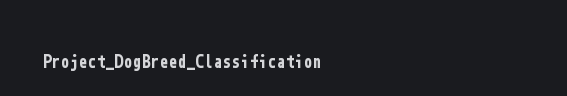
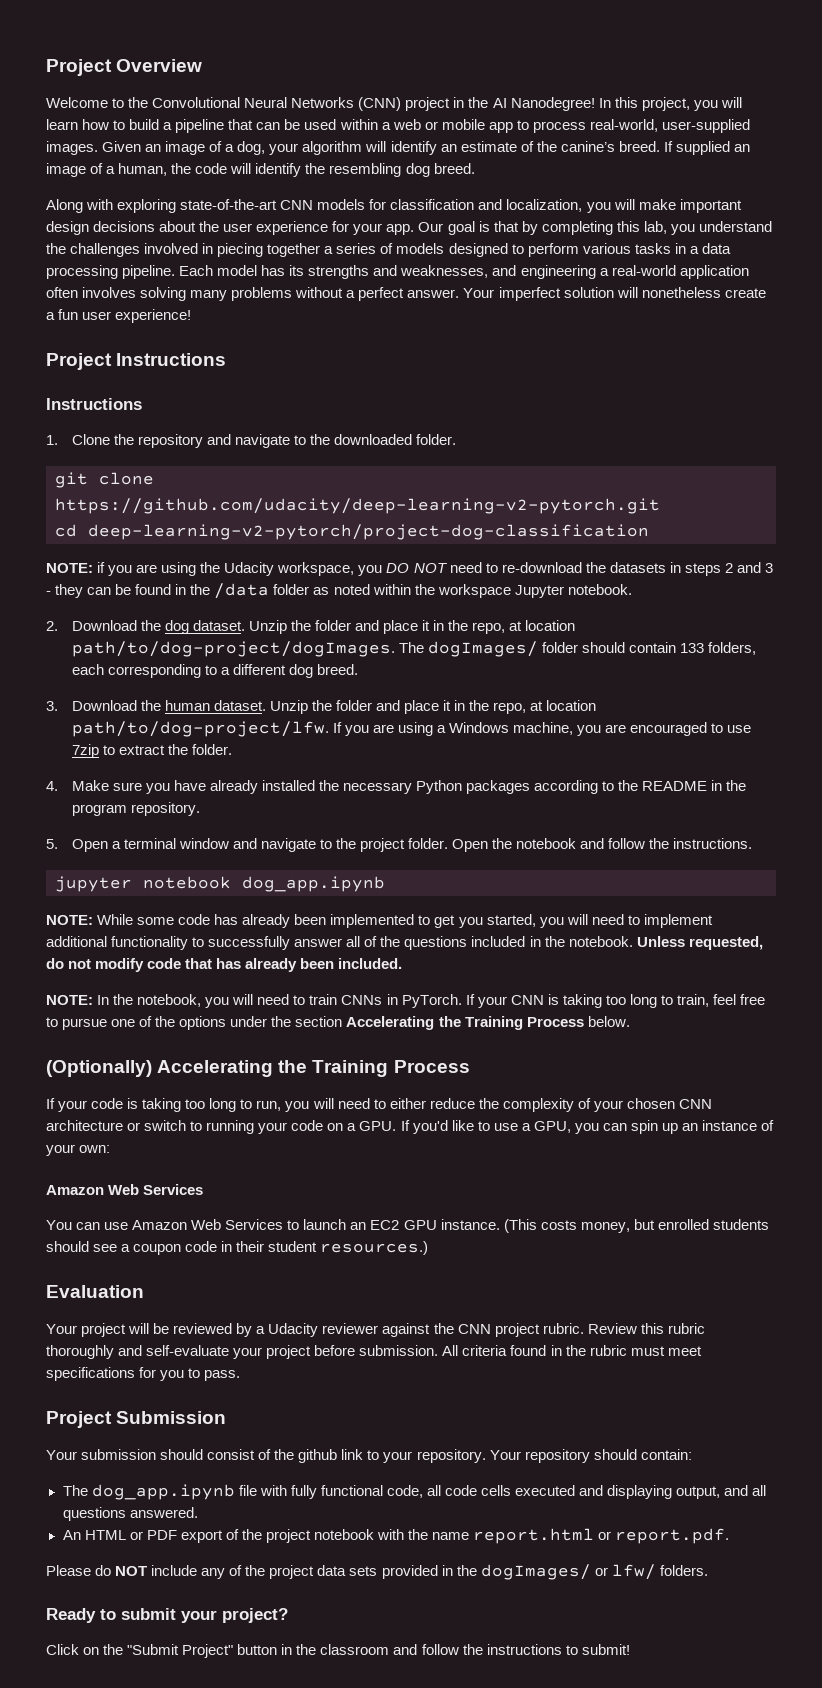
- Project_DogBreed_Classification
+ Project Overview
+ Welcome to the Convolutional Neural Networks (CNN) project in the AI Nanodegree! In this project, you will learn how to build a pipeline that can be used within a web or mobile app to process real-world, user-supplied images. Given an image of a dog, your algorithm will identify an estimate of the canine’s breed. If supplied an image of a human, the code will identify the resembling dog breed.
+ Along with exploring state-of-the-art CNN models for classification and localization, you will make important design decisions about the user experience for your app. Our goal is that by completing this lab, you understand the challenges involved in piecing together a series of models designed to perform various tasks in a data processing pipeline. Each model has its strengths and weaknesses, and engineering a real-world application often involves solving many problems without a perfect answer. Your imperfect solution will nonetheless create a fun user experience!
+ Project Instructions
+ Instructions
+ 1. Clone the repository and navigate to the downloaded folder.
+ git clone https://github.com/udacity/deep-learning-v2-pytorch.git
+ cd deep-learning-v2-pytorch/project-dog-classification
+ NOTE: if you are using the Udacity workspace, you DO NOT need to re-download the datasets in steps 2 and 3 - they can be found in the /data folder as noted within the workspace Jupyter notebook.
+ 2. Download the dog dataset. Unzip the folder and place it in the repo, at location path/to/dog-project/dogImages. The dogImages/ folder should contain 133 folders, each corresponding to a different dog breed.
+ 3. Download the human dataset. Unzip the folder and place it in the repo, at location path/to/dog-project/lfw. If you are using a Windows machine, you are encouraged to use 7zip to extract the folder.
+ 4. Make sure you have already installed the necessary Python packages according to the README in the program repository.
+ 5. Open a terminal window and navigate to the project folder. Open the notebook and follow the instructions.
+ jupyter notebook dog_app.ipynb
+ NOTE: While some code has already been implemented to get you started, you will need to implement additional functionality to successfully answer all of the questions included in the notebook. Unless requested, do not modify code that has already been included.
+ NOTE: In the notebook, you will need to train CNNs in PyTorch. If your CNN is taking too long to train, feel free to pursue one of the options under the section Accelerating the Training Process below.
+ (Optionally) Accelerating the Training Process
+ If your code is taking too long to run, you will need to either reduce the complexity of your chosen CNN architecture or switch to running your code on a GPU. If you'd like to use a GPU, you can spin up an instance of your own:
+ Amazon Web Services
+ You can use Amazon Web Services to launch an EC2 GPU instance. (This costs money, but enrolled students should see a coupon code in their student resources.)
+ Evaluation
+ Your project will be reviewed by a Udacity reviewer against the CNN project rubric. Review this rubric thoroughly and self-evaluate your project before submission. All criteria found in the rubric must meet specifications for you to pass.
+ Project Submission
+ Your submission should consist of the github link to your repository. Your repository should contain:
+ The dog_app.ipynb file with fully functional code, all code cells executed and displaying output, and all questions answered.
+ An HTML or PDF export of the project notebook with the name report.html or report.pdf.
+ Please do NOT include any of the project data sets provided in the dogImages/ or lfw/ folders.
+ Ready to submit your project?
+ Click on the "Submit Project" button in the classroom and follow the instructions to submit!

